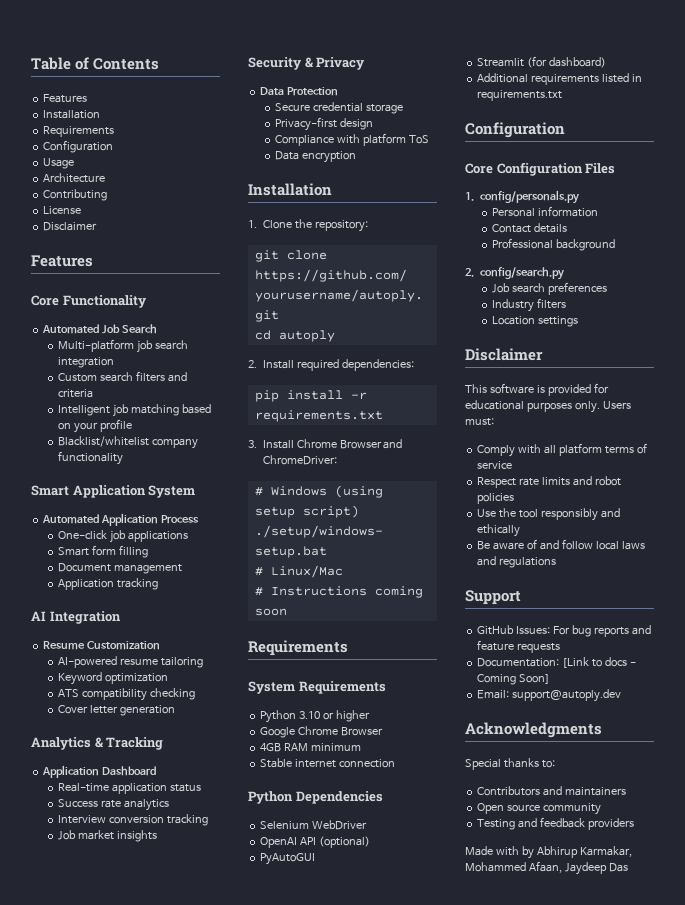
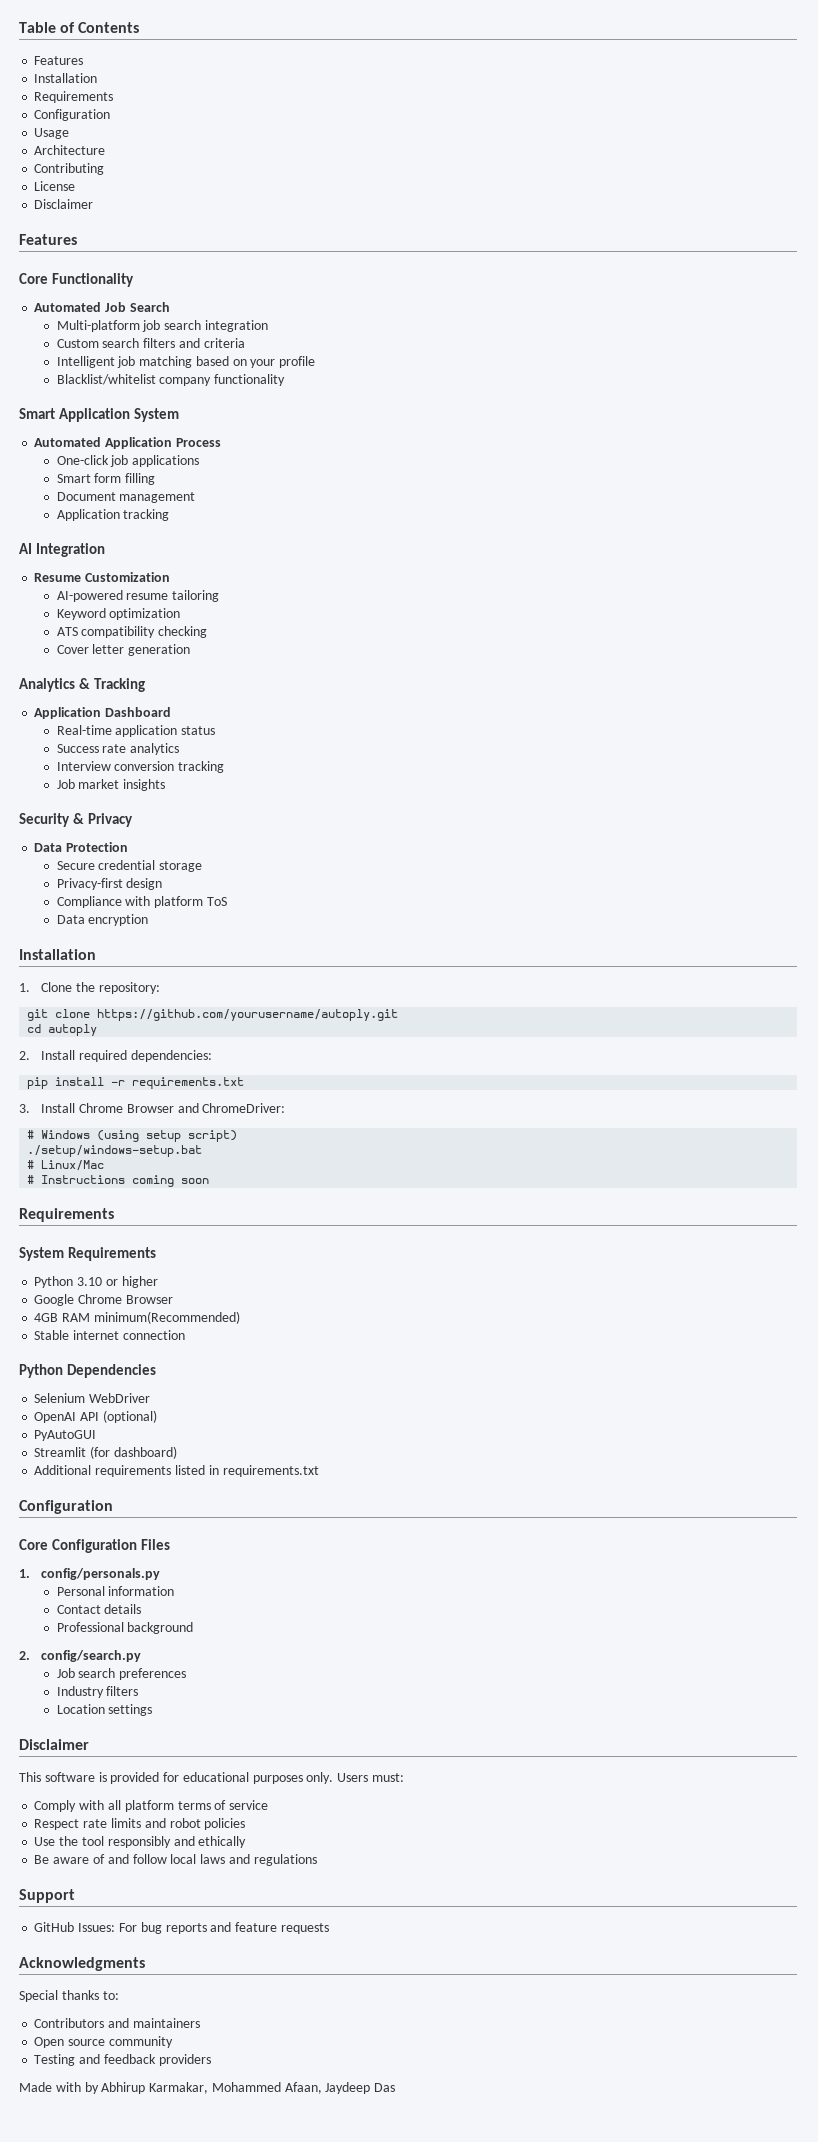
- 4GB RAM minimum
+ 4GB RAM minimum(Recommended)
- Documentation: [Link to docs - Coming Soon]
- Email: support@autoply.dev

